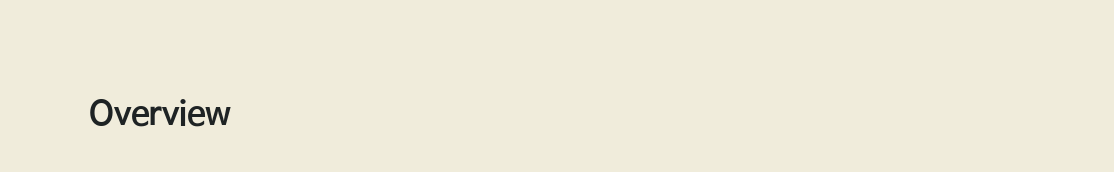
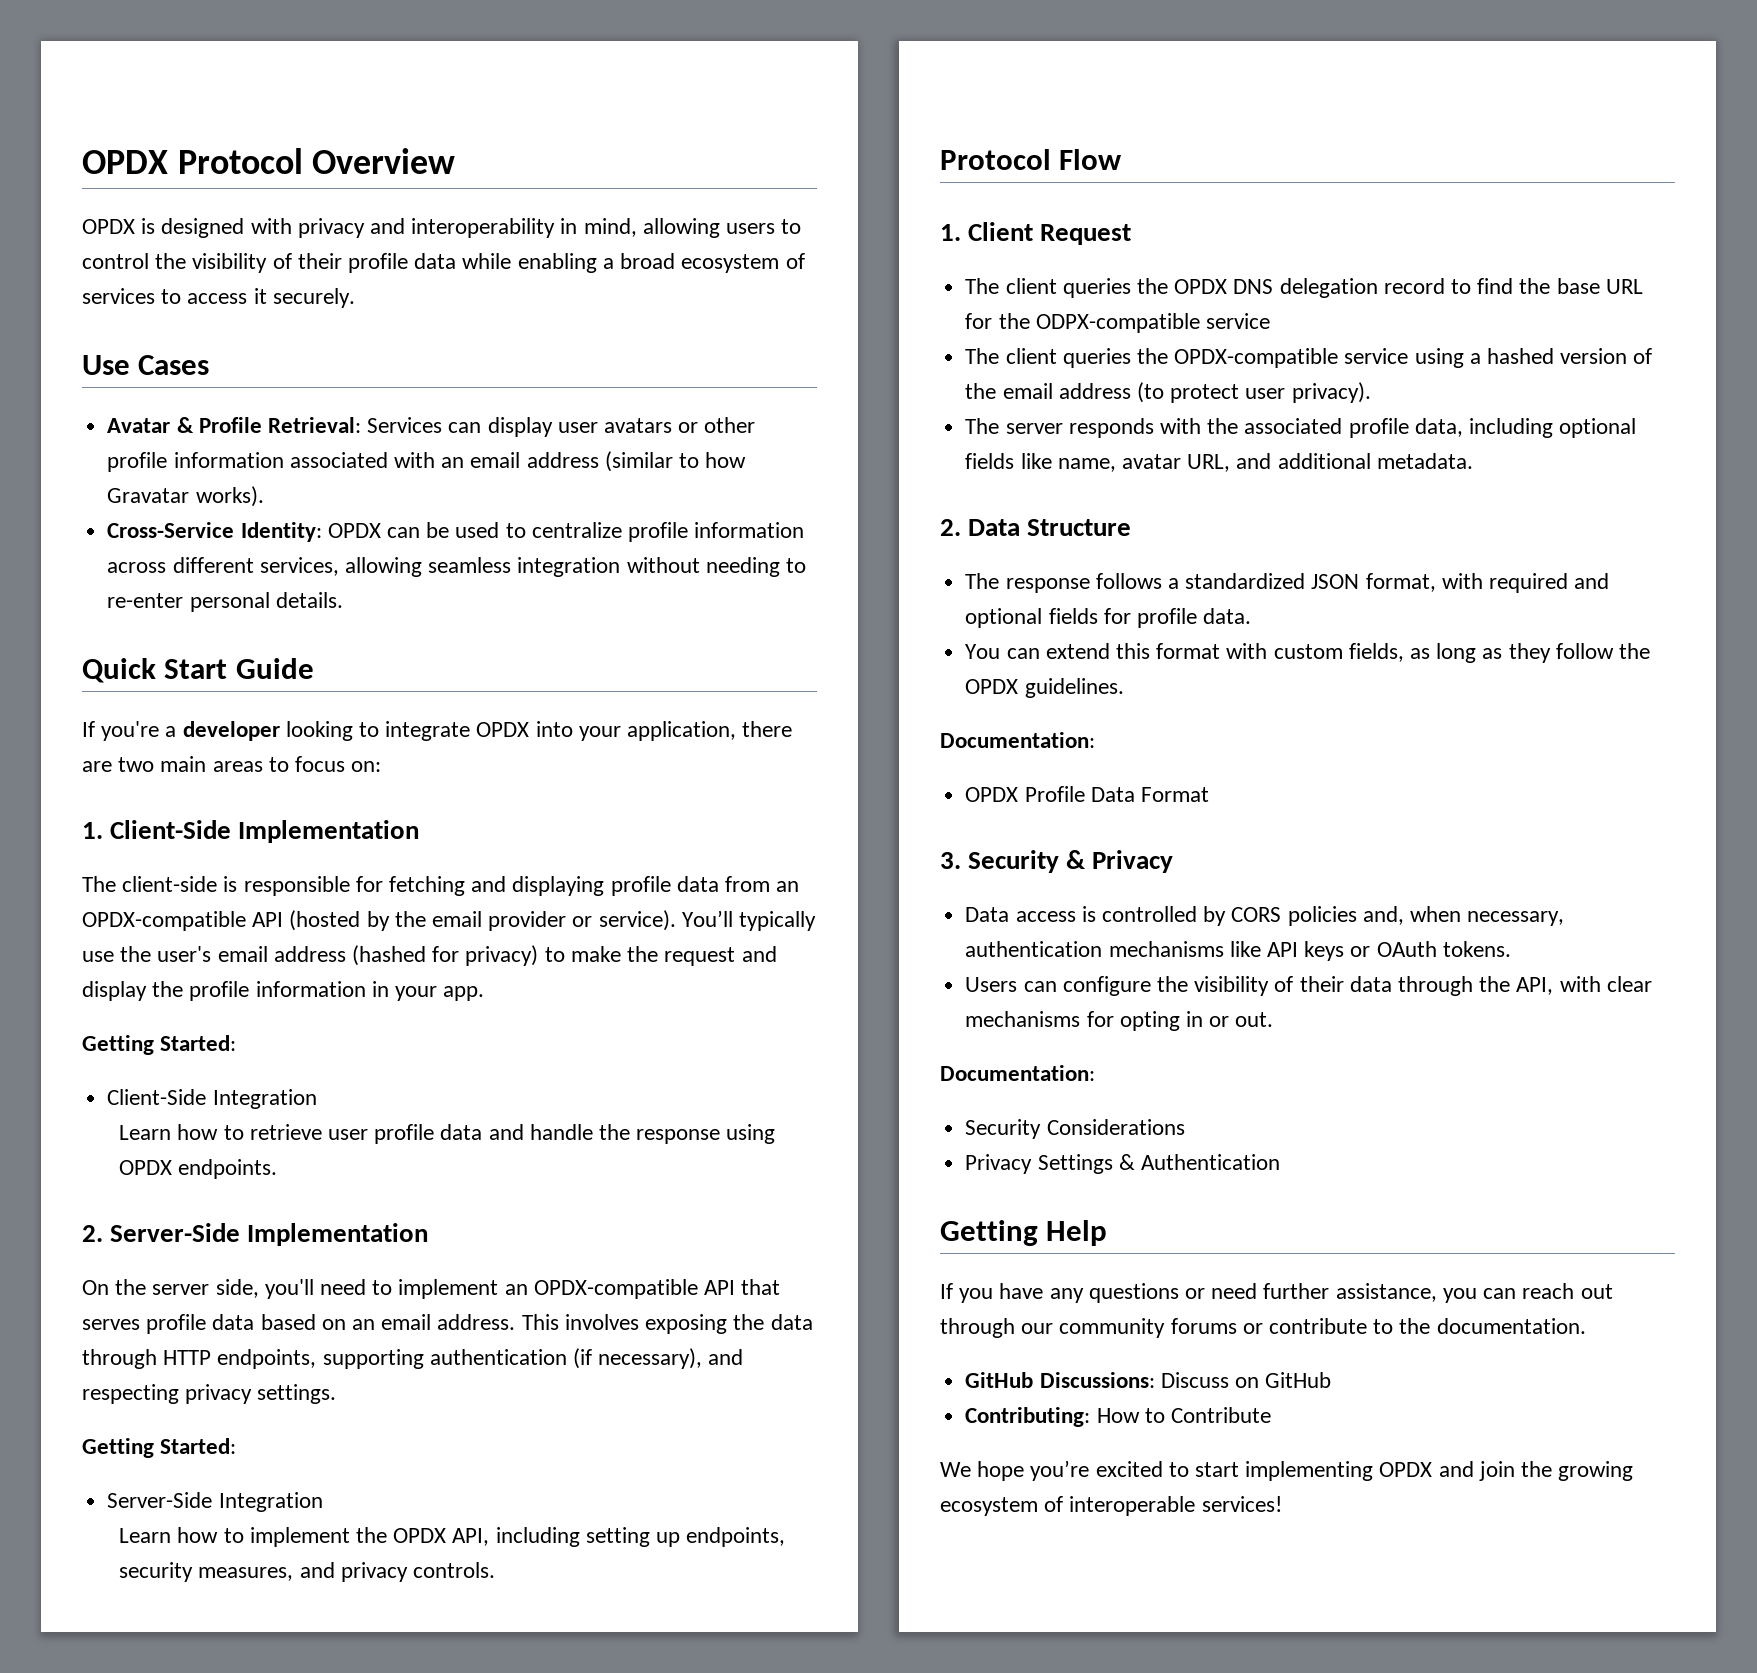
- Overview
+ OPDX Protocol Overview
+ OPDX is designed with privacy and interoperability in mind, allowing users to control the visibility of their profile data while enabling a broad ecosystem of services to access it securely.
+ Use Cases
+ Avatar & Profile Retrieval: Services can display user avatars or other profile information associated with an email address (similar to how Gravatar works).
+ Cross-Service Identity: OPDX can be used to centralize profile information across different services, allowing seamless integration without needing to re-enter personal details.
+ Quick Start Guide
+ If you're a developer looking to integrate OPDX into your application, there are two main areas to focus on:
+ 1. Client-Side Implementation
+ The client-side is responsible for fetching and displaying profile data from an OPDX-compatible API (hosted by the email provider or service). You’ll typically use the user's email address (hashed for privacy) to make the request and display the profile information in your app.
+ Getting Started:
+ Client-Side Integration
+ Learn how to retrieve user profile data and handle the response using OPDX endpoints.
+ 2. Server-Side Implementation
+ On the server side, you'll need to implement an OPDX-compatible API that serves profile data based on an email address. This involves exposing the data through HTTP endpoints, supporting authentication (if necessary), and respecting privacy settings.
+ Getting Started:
+ Server-Side Integration
+ Learn how to implement the OPDX API, including setting up endpoints, security measures, and privacy controls.
+ Protocol Flow
+ 1. Client Request
+ The client queries the OPDX DNS delegation record to find the base URL for the ODPX-compatible service
+ The client queries the OPDX-compatible service using a hashed version of the email address (to protect user privacy).
+ The server responds with the associated profile data, including optional fields like name, avatar URL, and additional metadata.
+ 2. Data Structure
+ The response follows a standardized JSON format, with required and optional fields for profile data.
+ You can extend this format with custom fields, as long as they follow the OPDX guidelines.
+ Documentation:
+ OPDX Profile Data Format
+ 3. Security & Privacy
+ Data access is controlled by CORS policies and, when necessary, authentication mechanisms like API keys or OAuth tokens.
+ Users can configure the visibility of their data through the API, with clear mechanisms for opting in or out.
+ Documentation:
+ Security Considerations
+ Privacy Settings & Authentication
+ Getting Help
+ If you have any questions or need further assistance, you can reach out through our community forums or contribute to the documentation.
+ GitHub Discussions: Discuss on GitHub
+ Contributing: How to Contribute
+ We hope you’re excited to start implementing OPDX and join the growing ecosystem of interoperable services!

